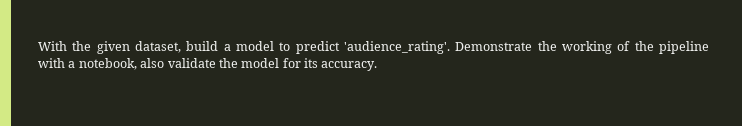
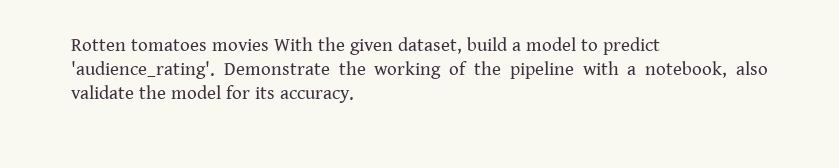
- With the given dataset, build a model to predict 'audience_rating'.
+ Rotten tomatoes movies With the given dataset, build a model to predict 'audience_rating'.

